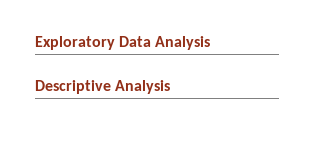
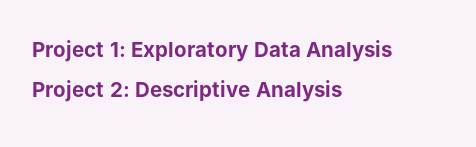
- Exploratory Data Analysis
+ Project 1: Exploratory Data Analysis
- Descriptive Analysis
+ Project 2: Descriptive Analysis

